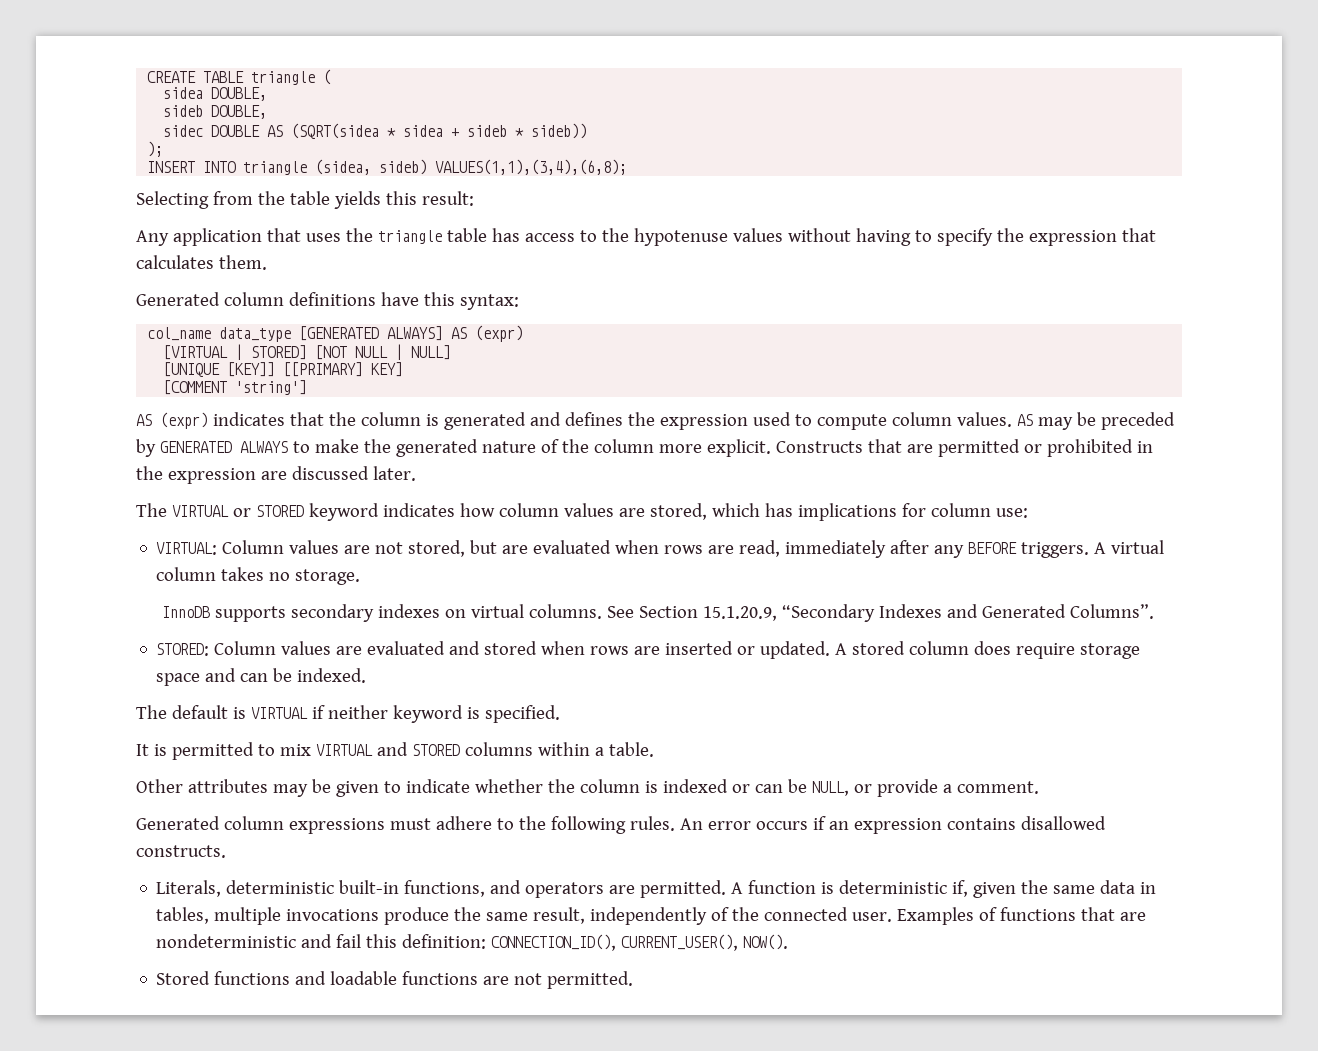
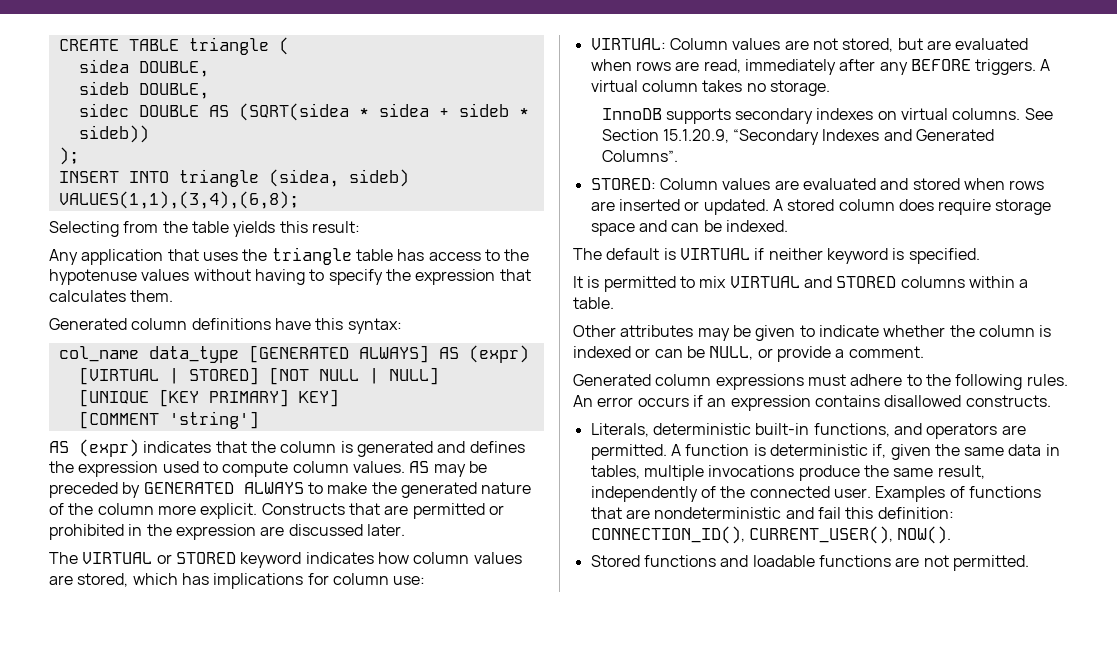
- [UNIQUE [KEY]] [[PRIMARY] KEY]
+ [UNIQUE [KEY PRIMARY] KEY]

